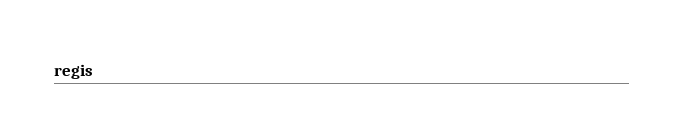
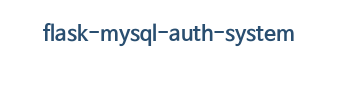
- regis
+ flask-mysql-auth-system

